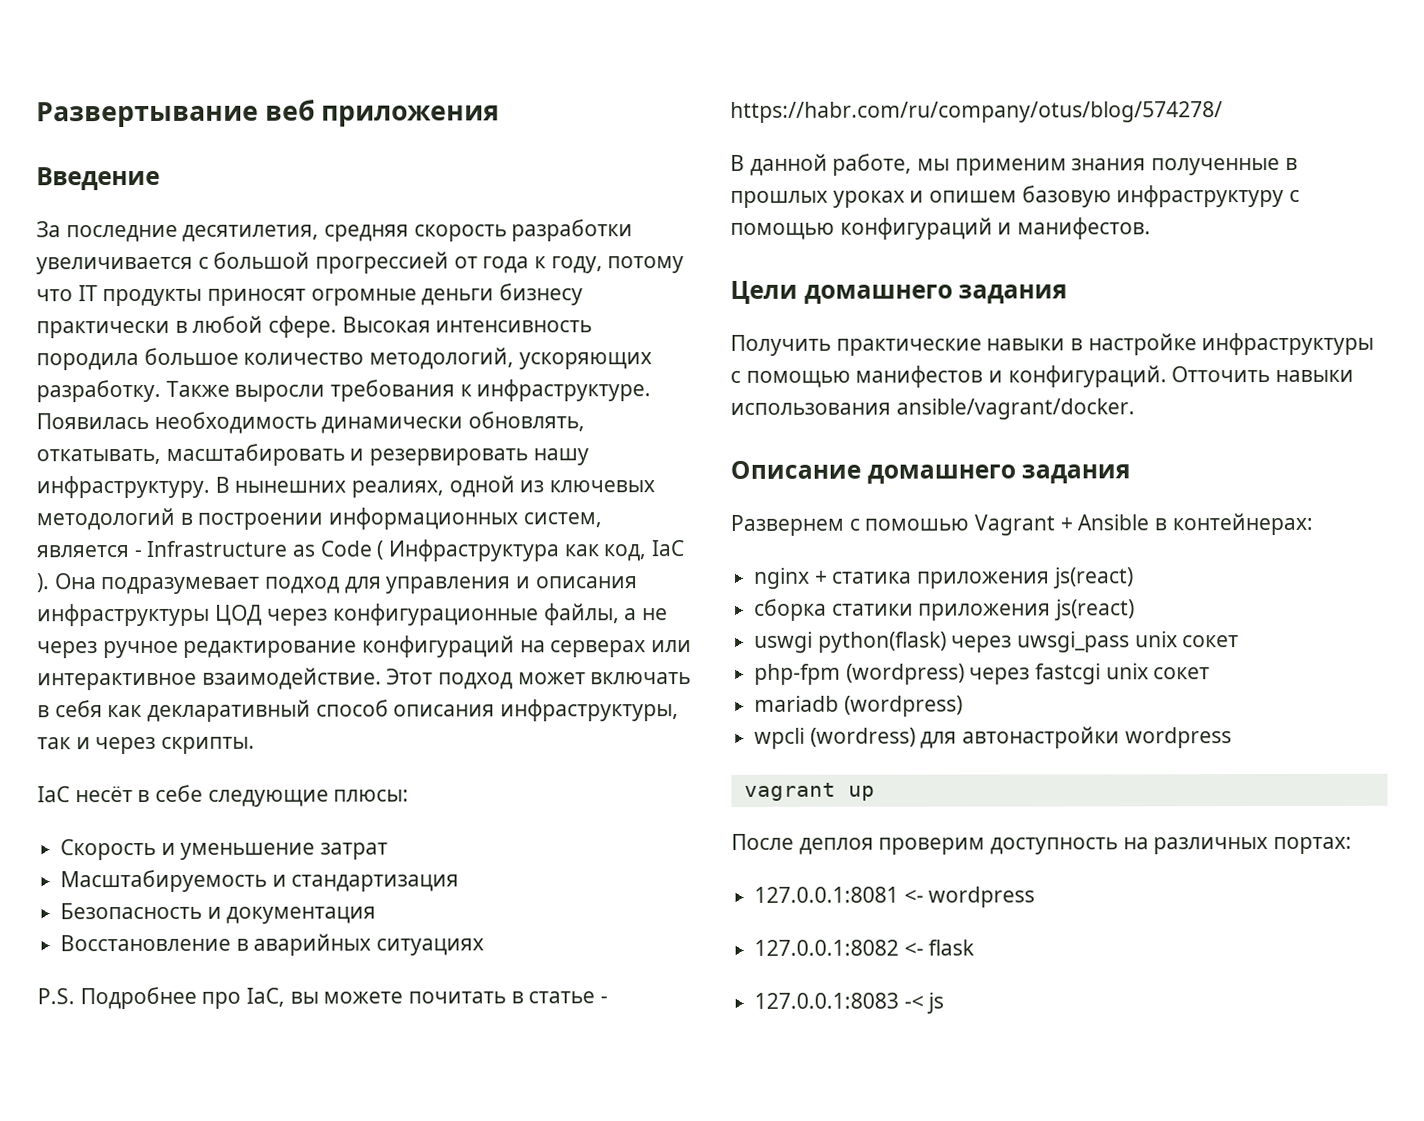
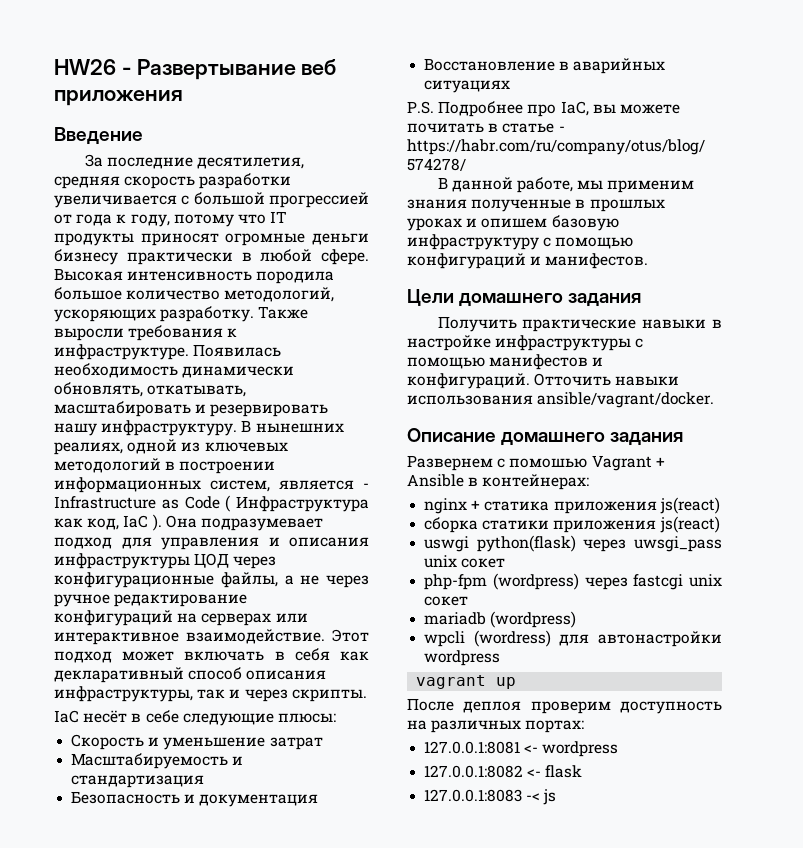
- Развертывание веб приложения
+ HW26 - Развертывание веб приложения

